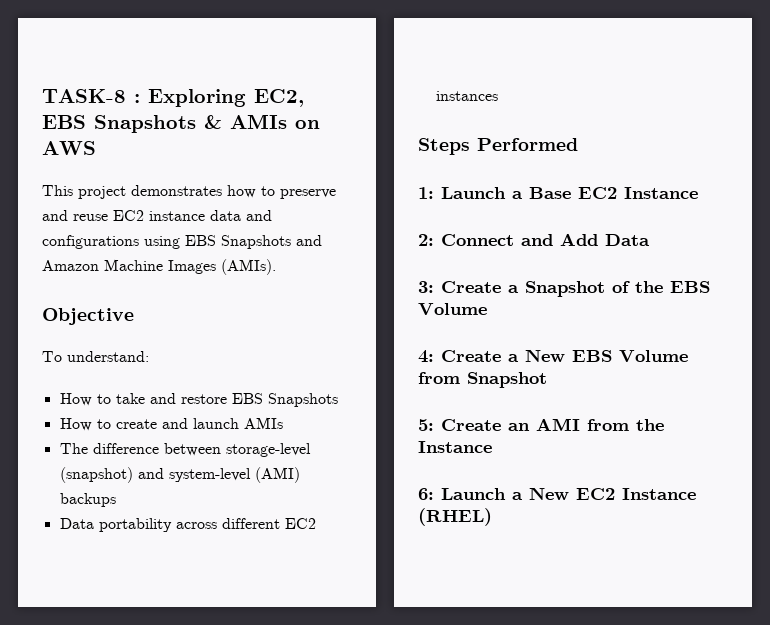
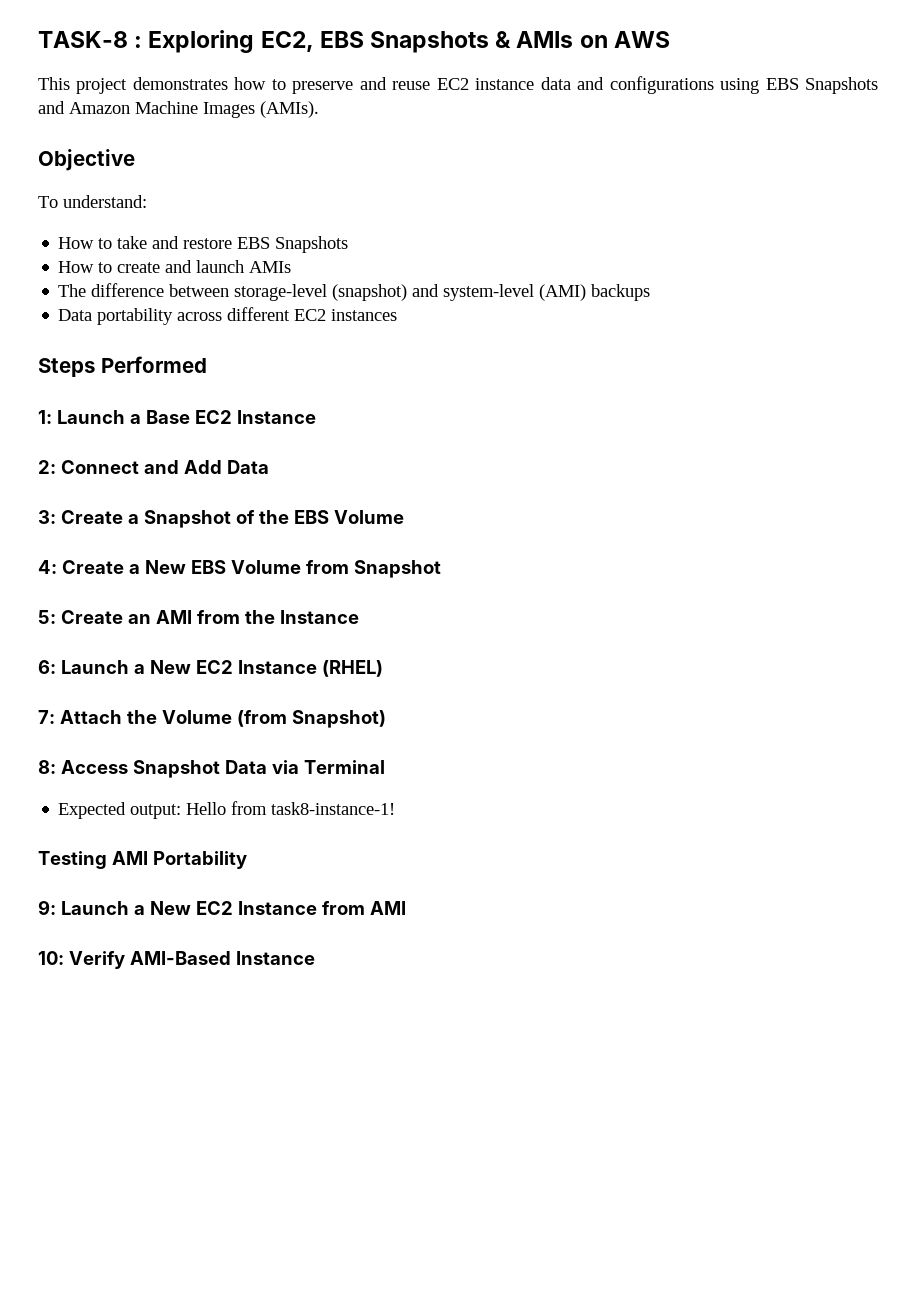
+ 7: Attach the Volume (from Snapshot)
+ 8: Access Snapshot Data via Terminal
+ Expected output: Hello from task8-instance-1!
+ Testing AMI Portability
+ 9: Launch a New EC2 Instance from AMI
+ 10: Verify AMI-Based Instance

